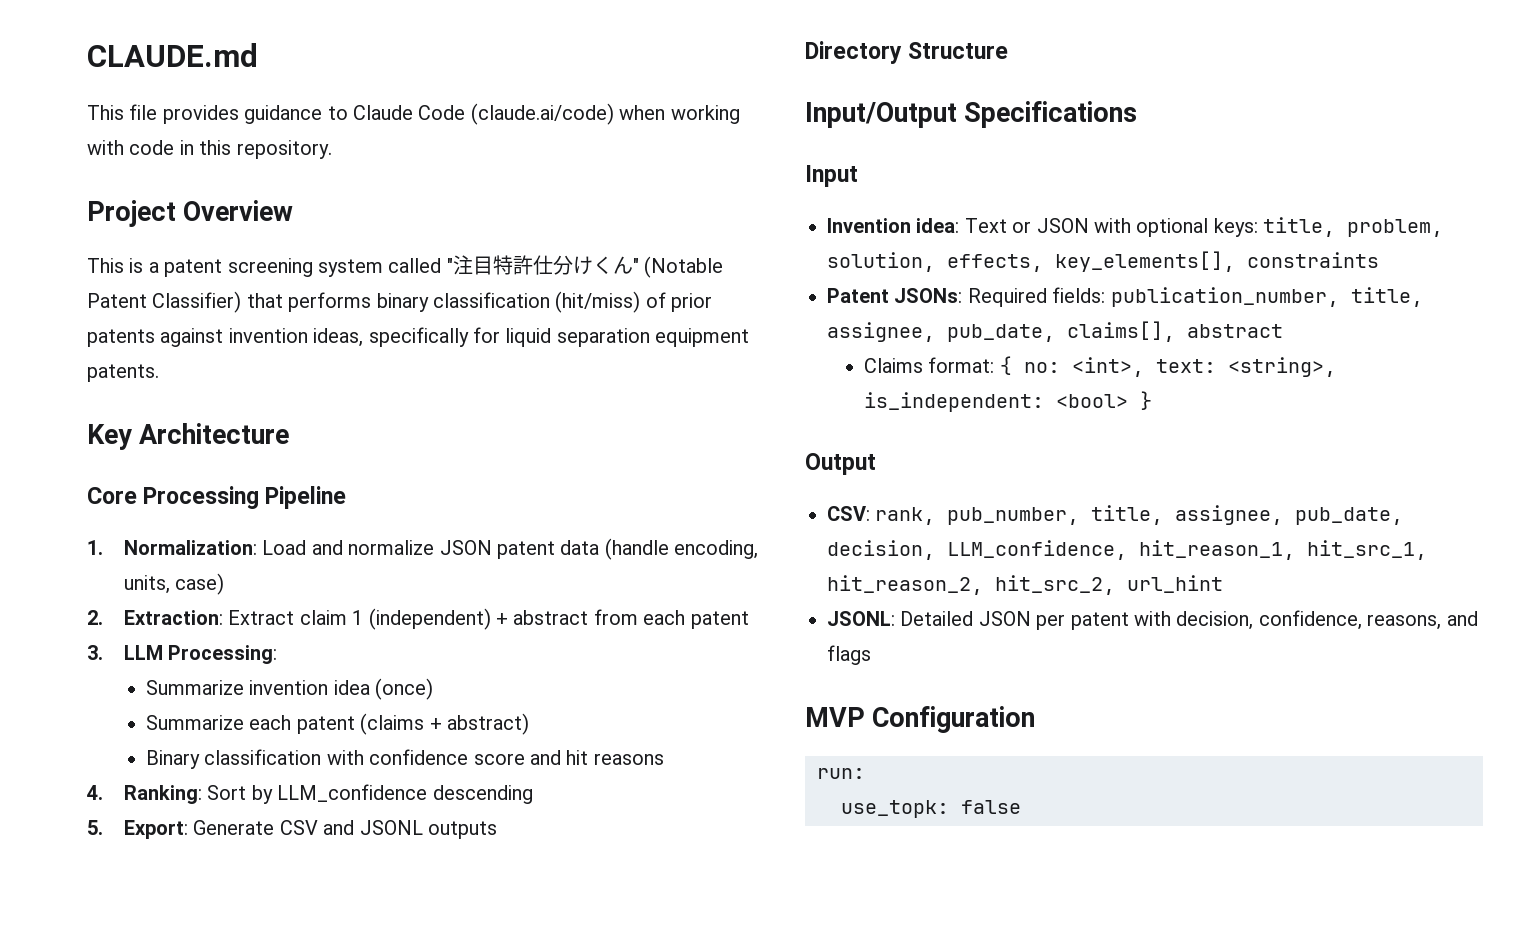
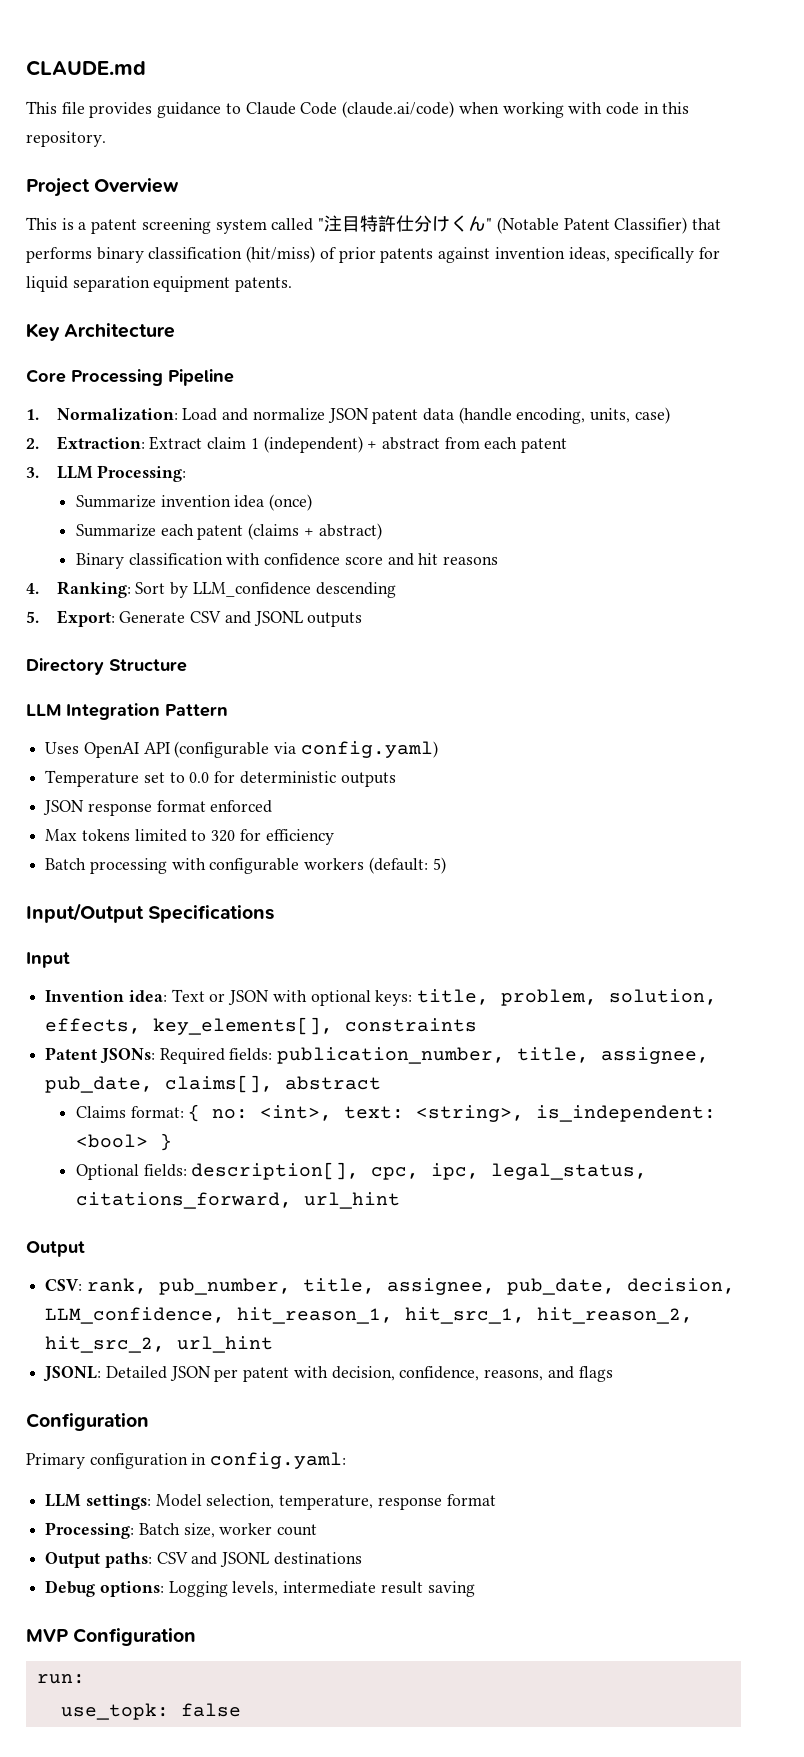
+ LLM Integration Pattern
+ Uses OpenAI API (configurable via config.yaml)
+ Temperature set to 0.0 for deterministic outputs
+ JSON response format enforced
+ Max tokens limited to 320 for efficiency
+ Batch processing with configurable workers (default: 5)
+ Optional fields: description[], cpc, ipc, legal_status, citations_forward, url_hint
  JSONL: Detailed JSON per patent with decision, confidence, reasons, and flags
+ Configuration
+ Primary configuration in config.yaml:
+ LLM settings: Model selection, temperature, response format
+ Processing: Batch size, worker count
+ Output paths: CSV and JSONL destinations
+ Debug options: Logging levels, intermediate result saving

